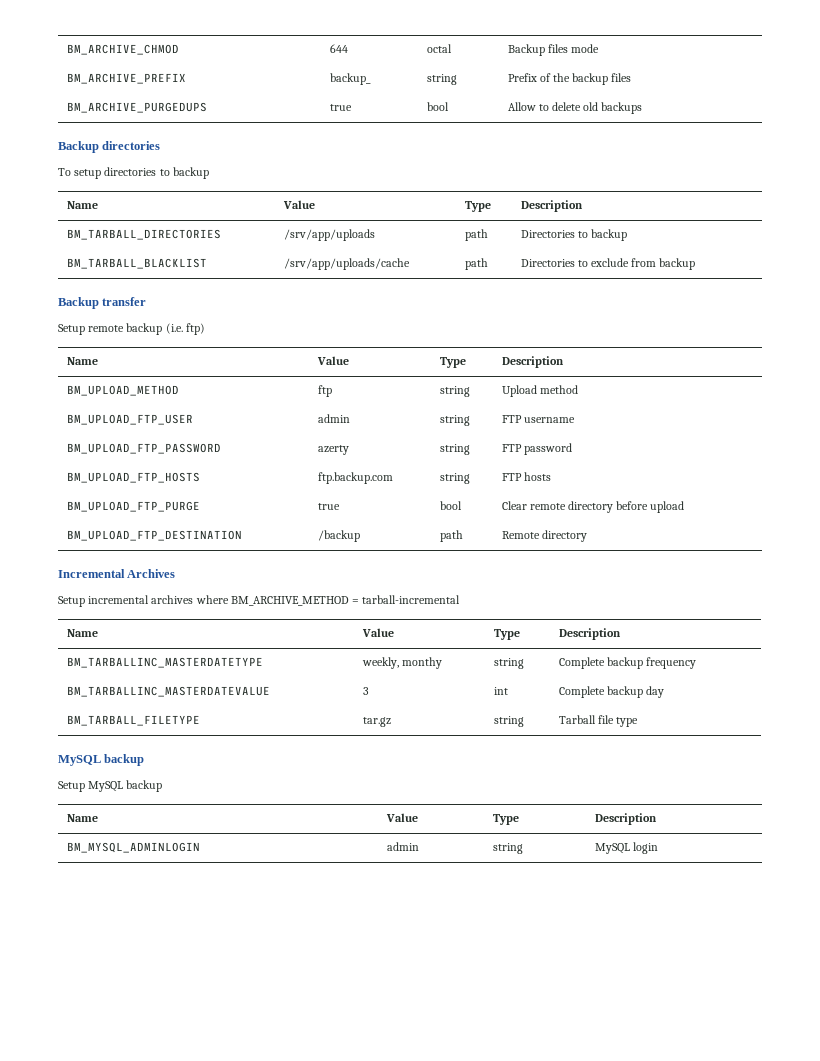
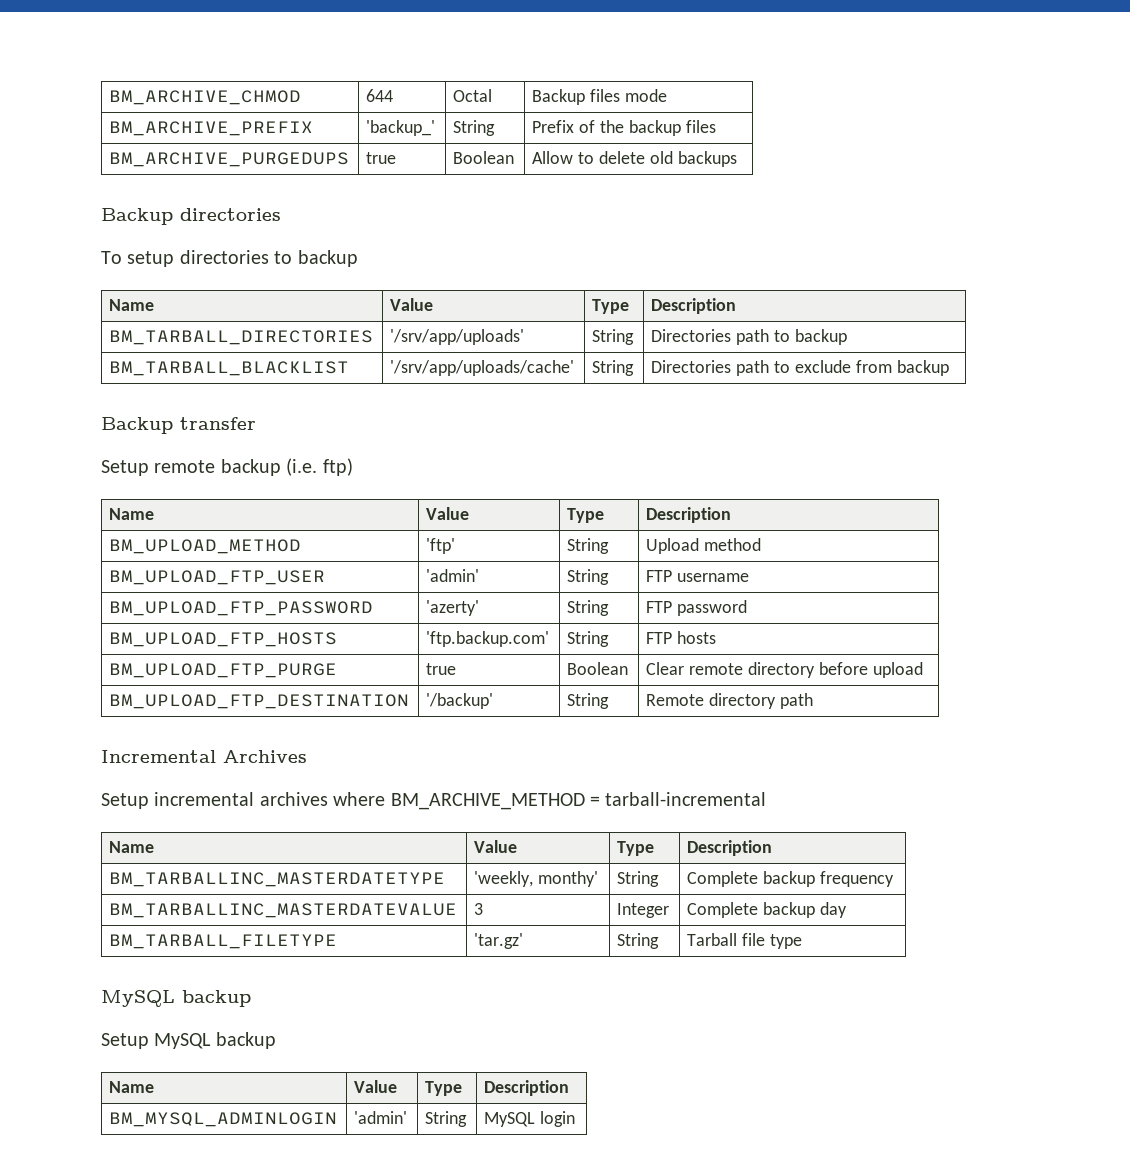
- BM_ARCHIVE_CHMOD | 644 | octal | Backup files mode
+ BM_ARCHIVE_CHMOD | 644 | Octal | Backup files mode
- BM_ARCHIVE_PREFIX | backup_ | string | Prefix of the backup files
+ BM_ARCHIVE_PREFIX | 'backup_' | String | Prefix of the backup files
- BM_ARCHIVE_PURGEDUPS | true | bool | Allow to delete old backups
+ BM_ARCHIVE_PURGEDUPS | true | Boolean | Allow to delete old backups
- BM_TARBALL_DIRECTORIES | /srv/app/uploads | path | Directories to backup
+ BM_TARBALL_DIRECTORIES | '/srv/app/uploads' | String | Directories path to backup
- BM_TARBALL_BLACKLIST | /srv/app/uploads/cache | path | Directories to exclude from backup
+ BM_TARBALL_BLACKLIST | '/srv/app/uploads/cache' | String | Directories path to exclude from backup
- BM_UPLOAD_METHOD | ftp | string | Upload method
+ BM_UPLOAD_METHOD | 'ftp' | String | Upload method
- BM_UPLOAD_FTP_USER | admin | string | FTP username
+ BM_UPLOAD_FTP_USER | 'admin' | String | FTP username
- BM_UPLOAD_FTP_PASSWORD | azerty | string | FTP password
+ BM_UPLOAD_FTP_PASSWORD | 'azerty' | String | FTP password
- BM_UPLOAD_FTP_HOSTS | ftp.backup.com | string | FTP hosts
+ BM_UPLOAD_FTP_HOSTS | 'ftp.backup.com' | String | FTP hosts
- BM_UPLOAD_FTP_PURGE | true | bool | Clear remote directory before upload
+ BM_UPLOAD_FTP_PURGE | true | Boolean | Clear remote directory before upload
- BM_UPLOAD_FTP_DESTINATION | /backup | path | Remote directory
+ BM_UPLOAD_FTP_DESTINATION | '/backup' | String | Remote directory path
- BM_TARBALLINC_MASTERDATETYPE | weekly, monthy | string | Complete backup frequency
+ BM_TARBALLINC_MASTERDATETYPE | 'weekly, monthy' | String | Complete backup frequency
- BM_TARBALLINC_MASTERDATEVALUE | 3 | int | Complete backup day
+ BM_TARBALLINC_MASTERDATEVALUE | 3 | Integer | Complete backup day
- BM_TARBALL_FILETYPE | tar.gz | string | Tarball file type
+ BM_TARBALL_FILETYPE | 'tar.gz' | String | Tarball file type
- BM_MYSQL_ADMINLOGIN | admin | string | MySQL login
+ BM_MYSQL_ADMINLOGIN | 'admin' | String | MySQL login

